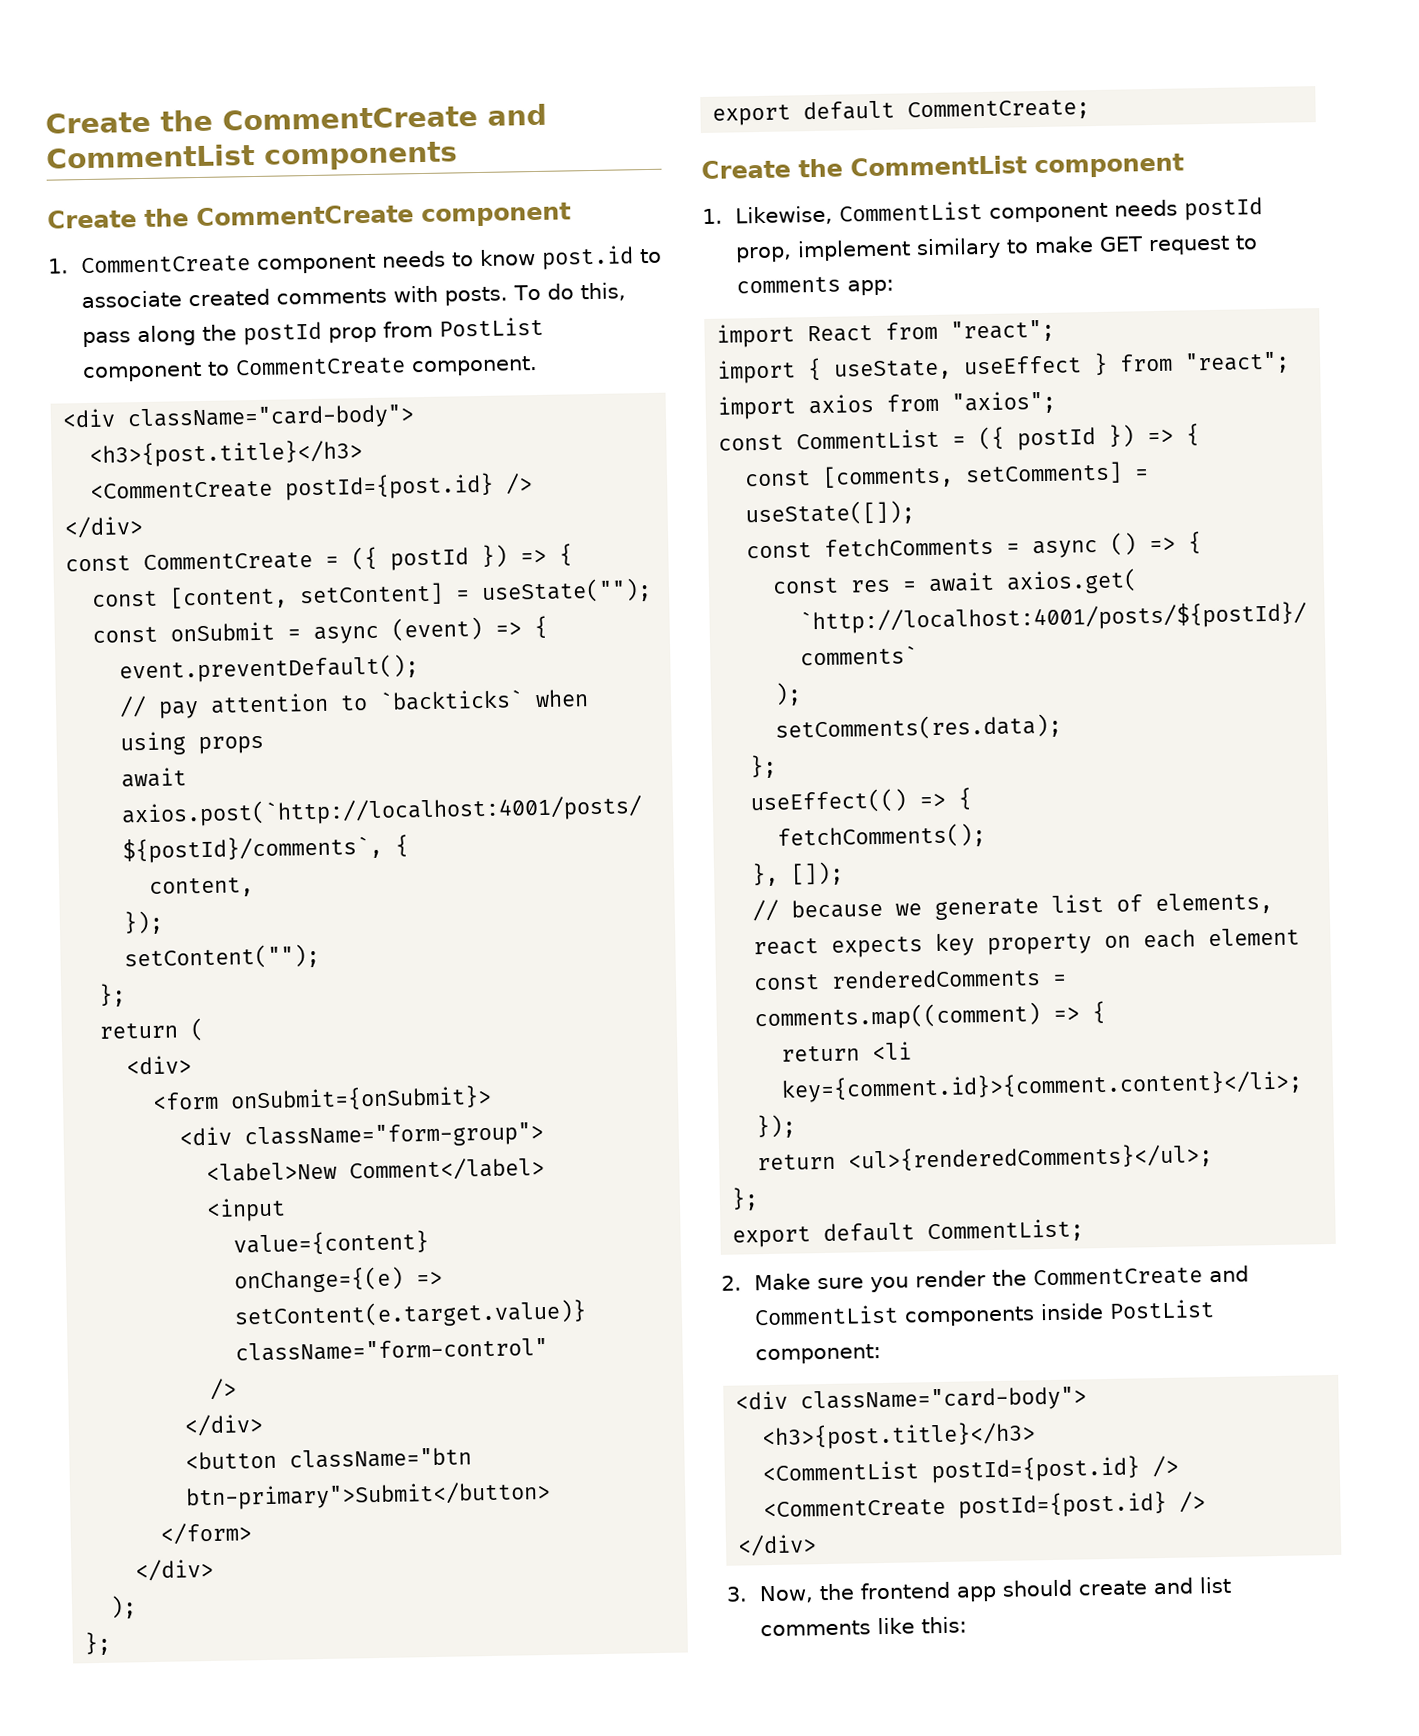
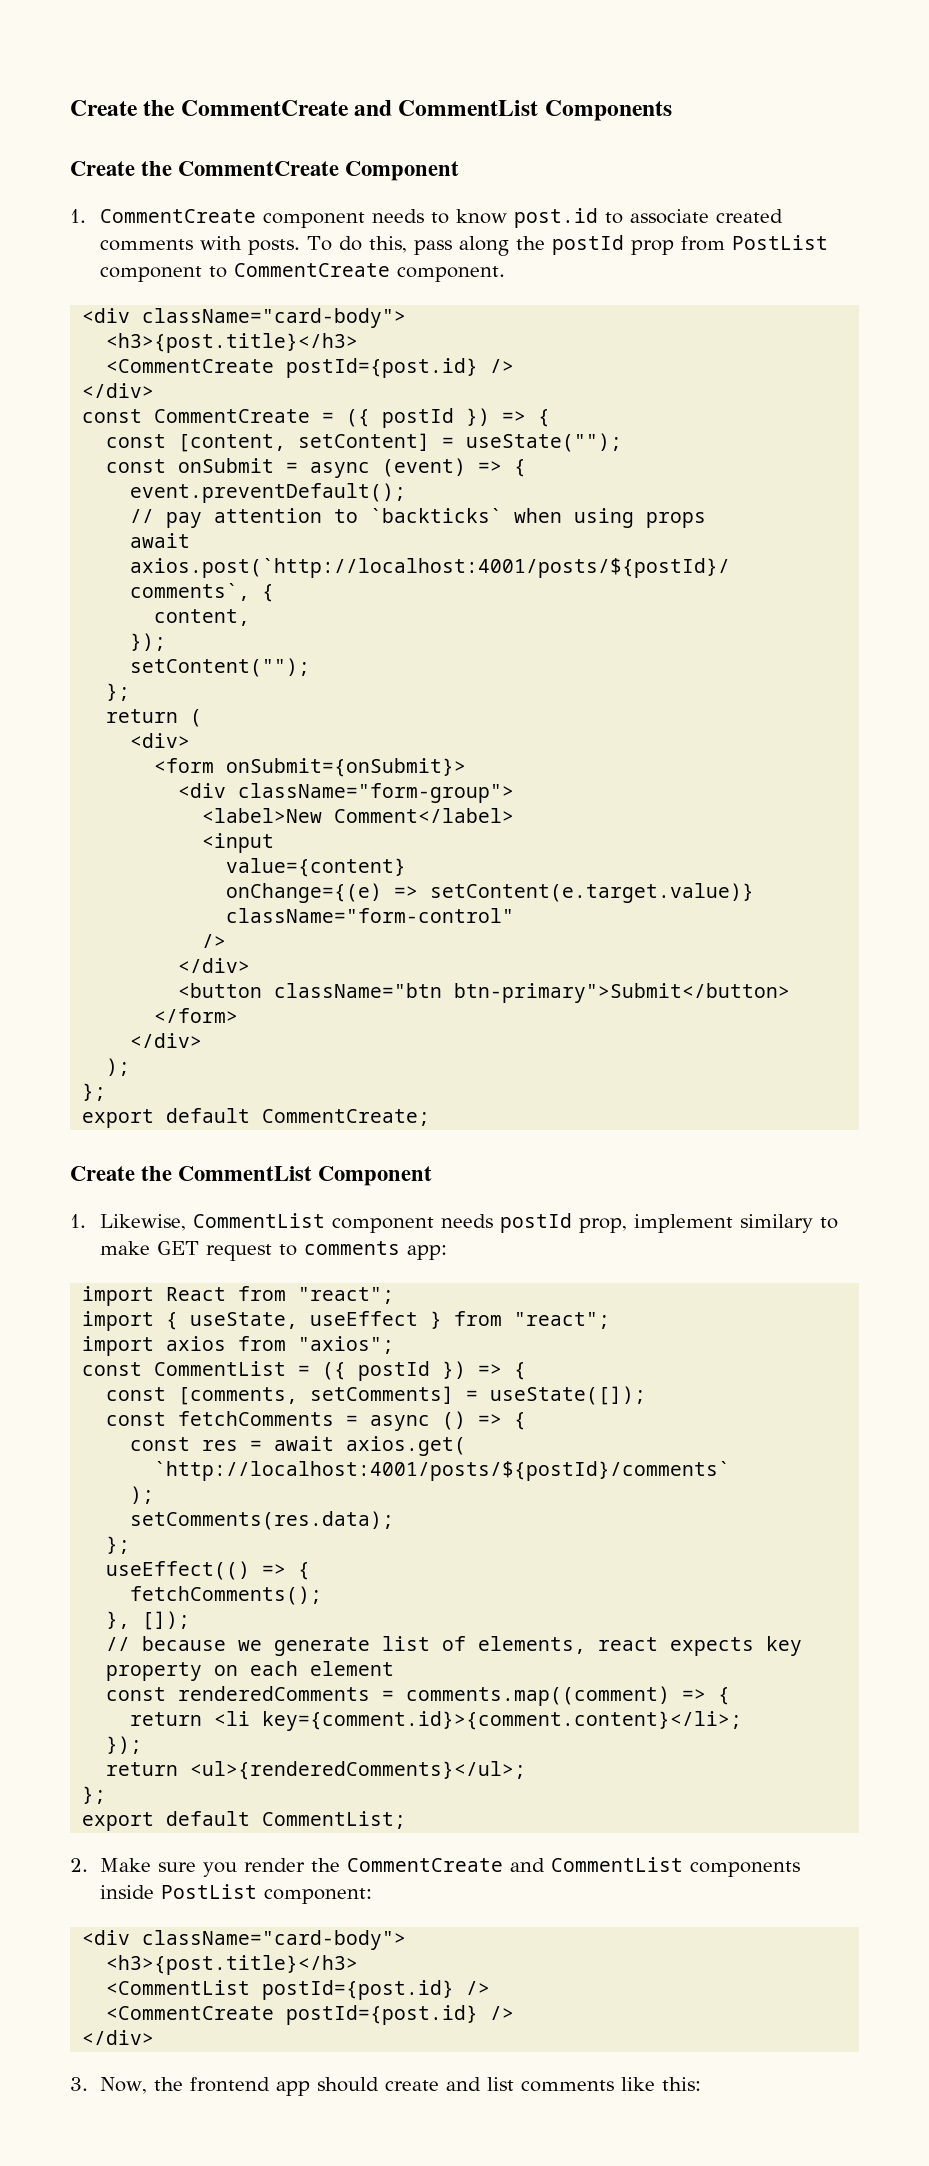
- Create the CommentCreate and CommentList components
- Create the CommentCreate component
+ Create the CommentCreate and CommentList Components
+ Create the CommentCreate Component
- Create the CommentList component
+ Create the CommentList Component

